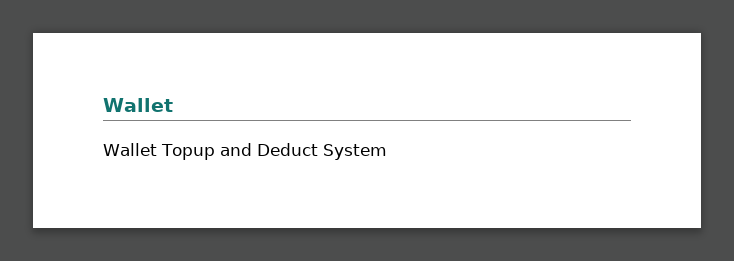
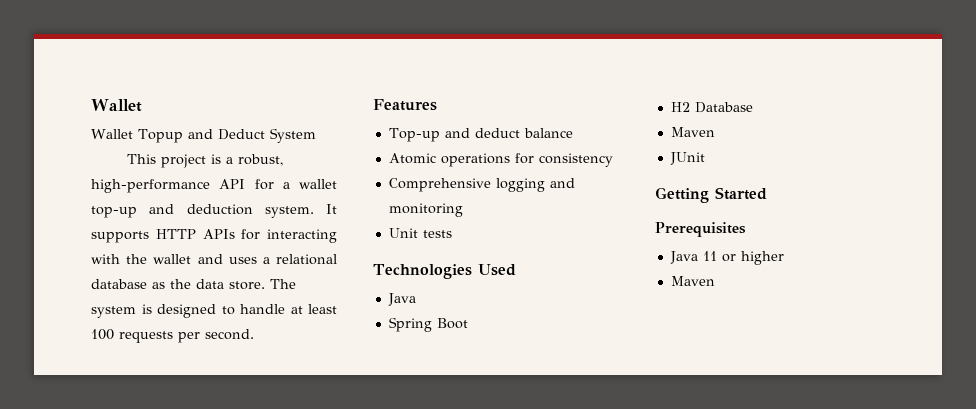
+ This project is a robust, high-performance API for a wallet top-up and deduction system. It supports HTTP APIs for interacting with the wallet and uses a relational database as the data store. The system is designed to handle at least 100 requests per second.
+ Features
+ Top-up and deduct balance
+ Atomic operations for consistency
+ Comprehensive logging and monitoring
+ Unit tests
+ Technologies Used
+ Java
+ Spring Boot
+ H2 Database
+ Maven
+ JUnit
+ Getting Started
+ Prerequisites
+ Java 11 or higher
+ Maven

